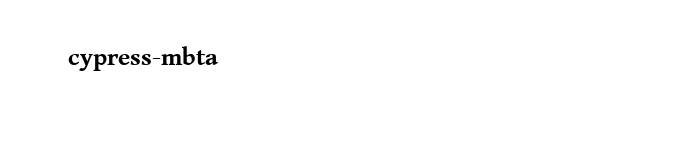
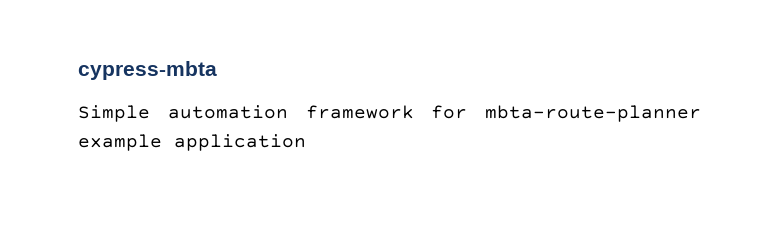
+ Simple automation framework for mbta-route-planner example application

